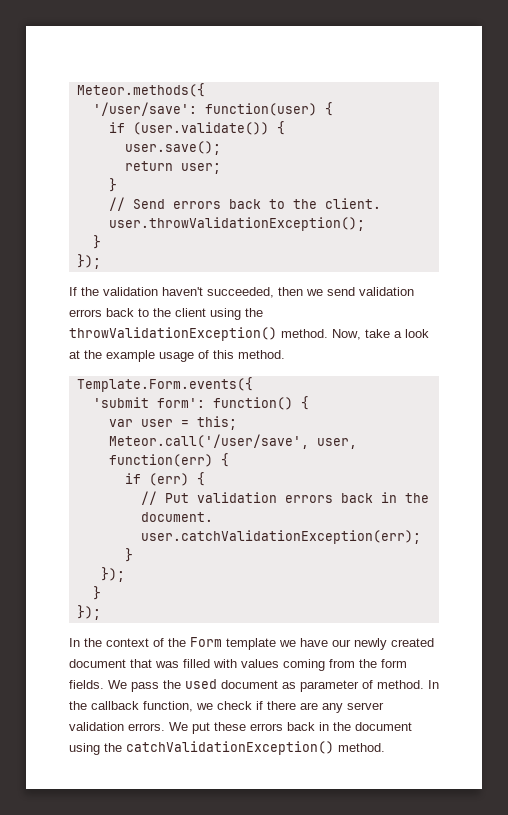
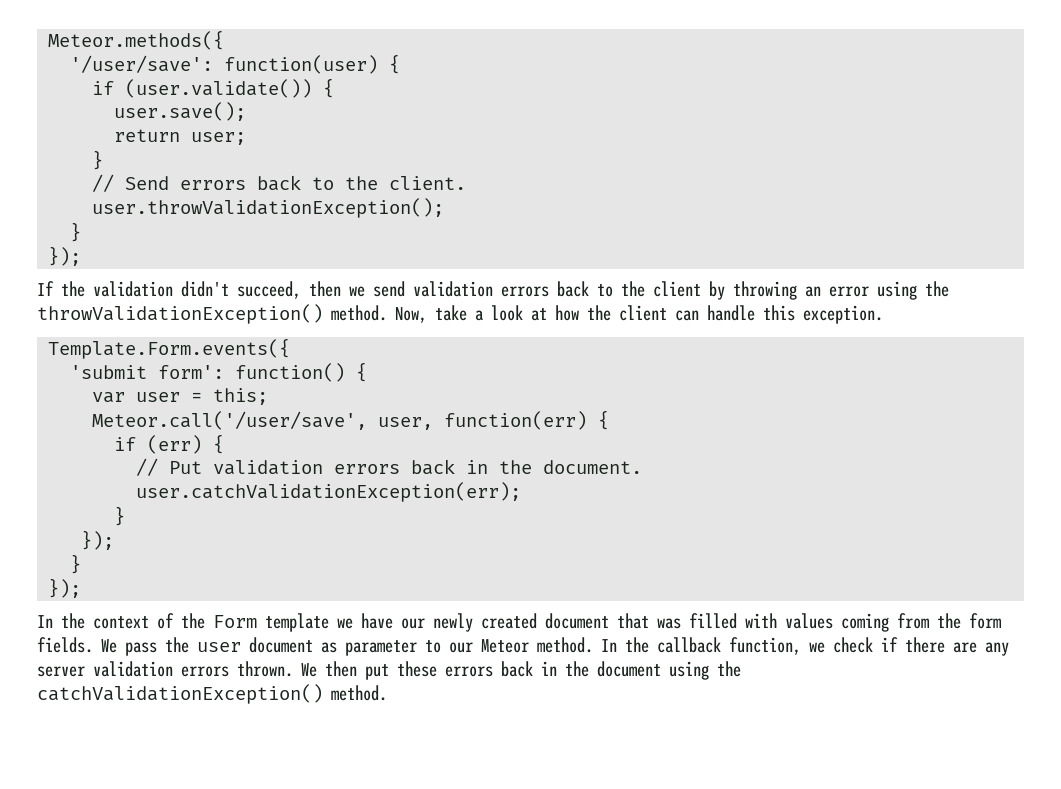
- If the validation haven't succeeded, then we send validation errors back to the client using the throwValidationException() method.
+ If the validation didn't succeed, then we send validation errors back to the client by throwing an error using the throwValidationException() method.
- Now, take a look at the example usage of this method.
+ Now, take a look at how the client can handle this exception.
- We pass the used document as parameter of method.
+ We pass the user document as parameter to our Meteor method.
- In the callback function, we check if there are any server validation errors. We put these errors back in the document using the catchValidationException() method.
+ In the callback function, we check if there are any server validation errors thrown. We then put these errors back in the document using the catchValidationException() method.

